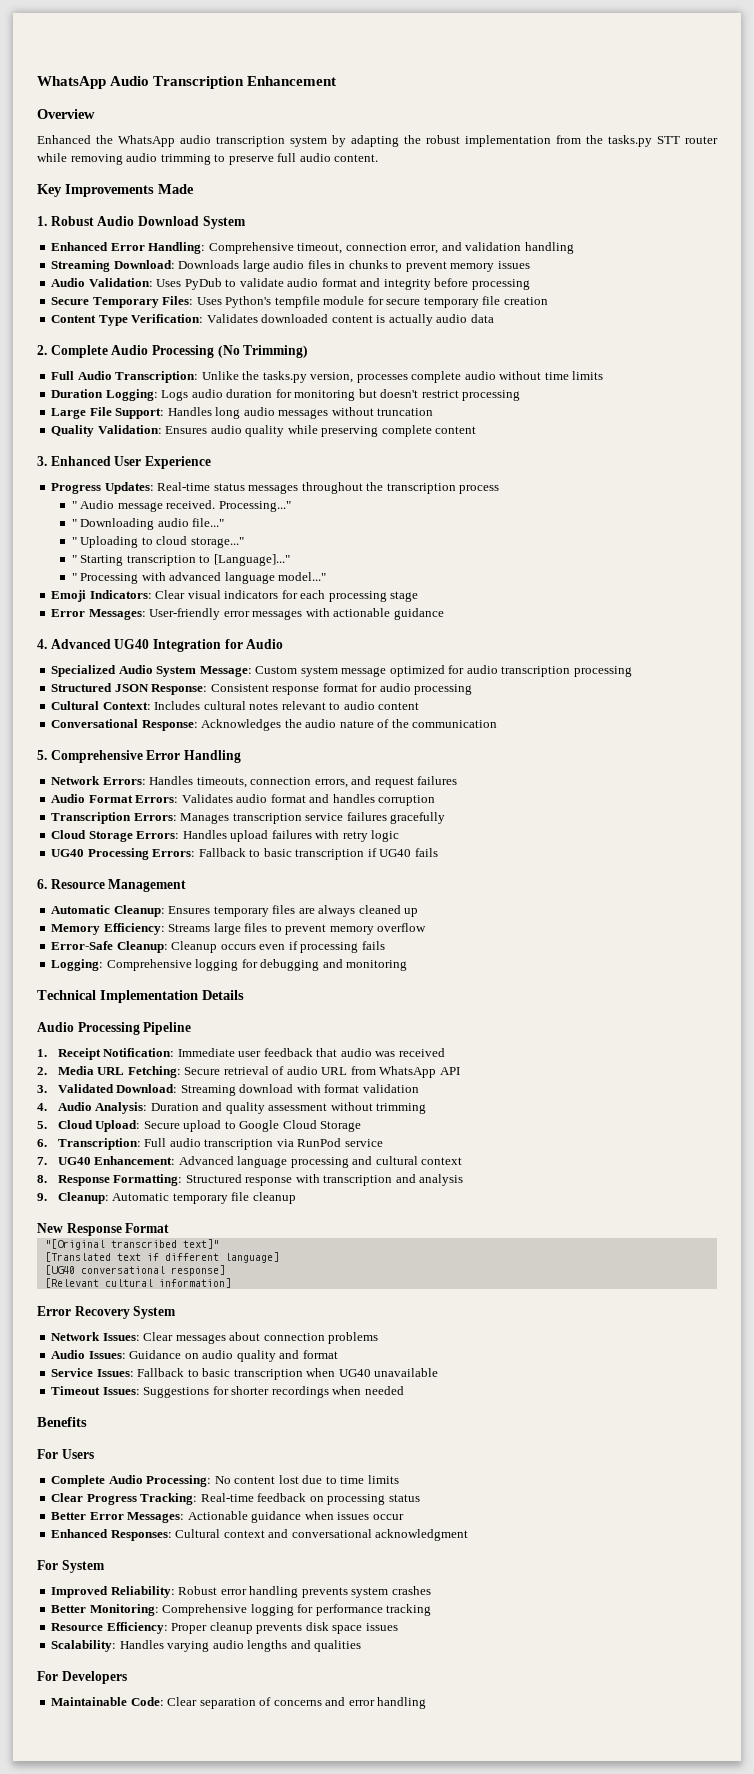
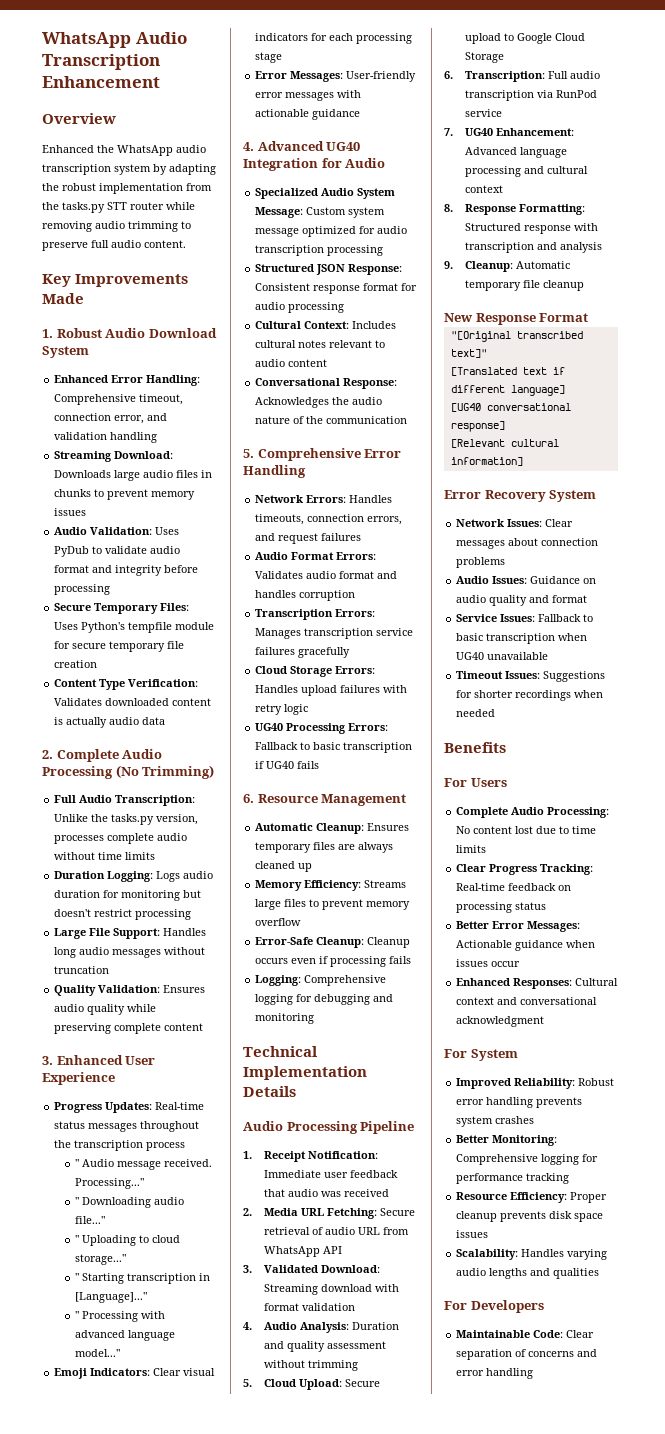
- " Starting transcription to [Language]..."
+ " Starting transcription in [Language]..."

